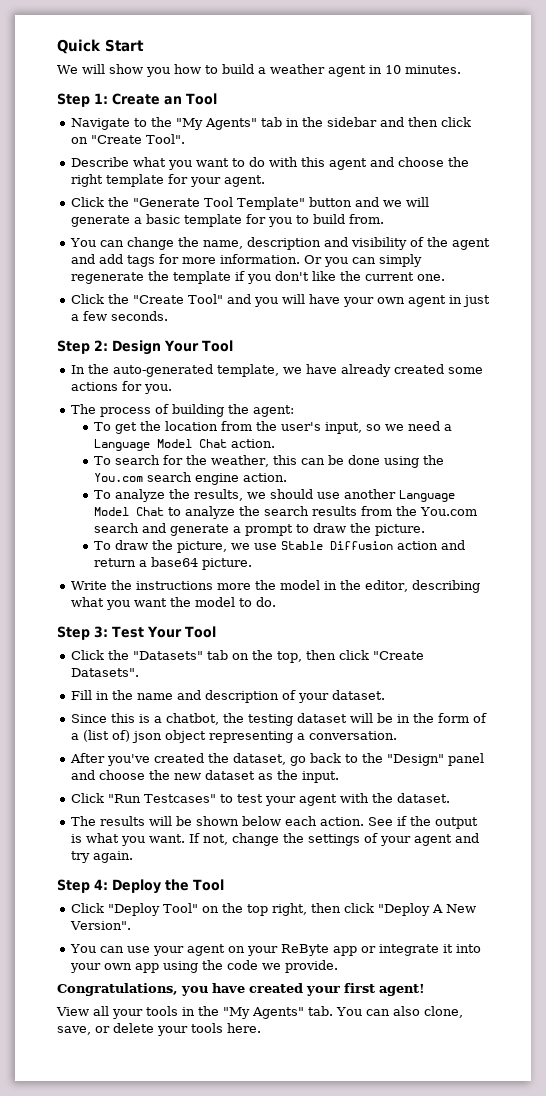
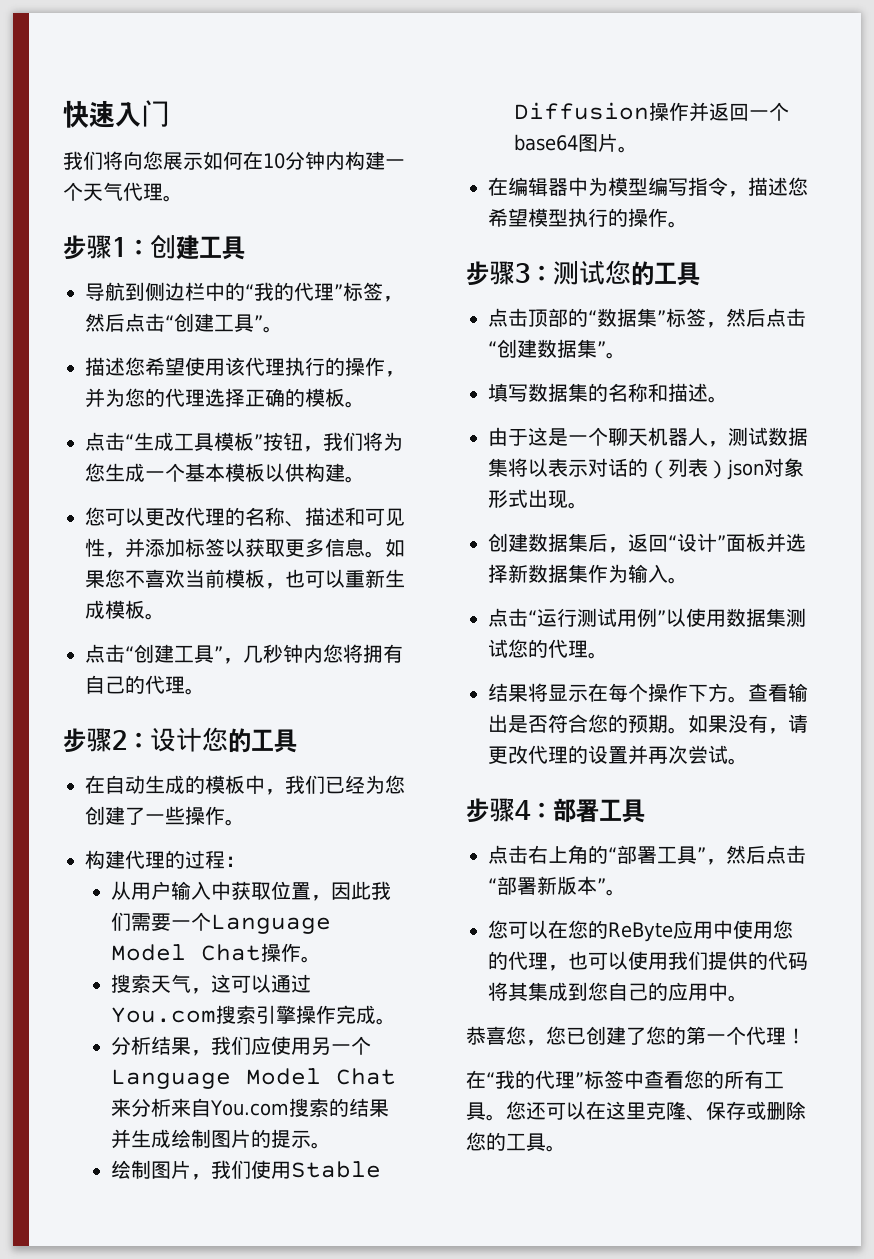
- Quick Start
- We will show you how to build a weather agent in 10 minutes.
- Step 1: Create an Tool
- Navigate to the "My Agents" tab in the sidebar and then click on "Create Tool".
- Describe what you want to do with this agent and choose the right template for your agent.
- Click the "Generate Tool Template" button and we will generate a basic template for you to build from.
- You can change the name, description and visibility of the agent and add tags for more information. Or you can simply regenerate the template if you don't like the current one.
- Click the "Create Tool" and you will have your own agent in just a few seconds.
- Step 2: Design Your Tool
- In the auto-generated template, we have already created some actions for you.
- The process of building the agent:
- To get the location from the user's input, so we need a Language Model Chat action.
- To search for the weather, this can be done using the You.com search engine action.
- To analyze the results, we should use another Language Model Chat to analyze the search results from the You.com search and generate a prompt to draw the picture.
- To draw the picture, we use Stable Diffusion action and return a base64 picture.
- Write the instructions more the model in the editor, describing what you want the model to do.
- Step 3: Test Your Tool
- Click the "Datasets" tab on the top, then click "Create Datasets".
- Fill in the name and description of your dataset.
- Since this is a chatbot, the testing dataset will be in the form of a (list of) json object representing a conversation.
- After you've created the dataset, go back to the "Design" panel and choose the new dataset as the input.
- Click "Run Testcases" to test your agent with the dataset.
- The results will be shown below each action. See if the output is what you want. If not, change the settings of your agent and try again.
- Step 4: Deploy the Tool
- Click "Deploy Tool" on the top right, then click "Deploy A New Version".
- You can use your agent on your ReByte app or integrate it into your own app using the code we provide.
- Congratulations, you have created your first agent!
- View all your tools in the "My Agents" tab. You can also clone, save, or delete your tools here.
+ 快速入门
+ 我们将向您展示如何在10分钟内构建一个天气代理。
+ 步骤1：创建工具
+ 导航到侧边栏中的“我的代理”标签，然后点击“创建工具”。
+ 描述您希望使用该代理执行的操作，并为您的代理选择正确的模板。
+ 点击“生成工具模板”按钮，我们将为您生成一个基本模板以供构建。
+ 您可以更改代理的名称、描述和可见性，并添加标签以获取更多信息。如果您不喜欢当前模板，也可以重新生成模板。
+ 点击“创建工具”，几秒钟内您将拥有自己的代理。
+ 步骤2：设计您的工具
+ 在自动生成的模板中，我们已经为您创建了一些操作。
+ 构建代理的过程：
+ 从用户输入中获取位置，因此我们需要一个Language Model Chat操作。
+ 搜索天气，这可以通过You.com搜索引擎操作完成。
+ 分析结果，我们应使用另一个Language Model Chat来分析来自You.com搜索的结果并生成绘制图片的提示。
+ 绘制图片，我们使用Stable Diffusion操作并返回一个base64图片。
+ 在编辑器中为模型编写指令，描述您希望模型执行的操作。
+ 步骤3：测试您的工具
+ 点击顶部的“数据集”标签，然后点击“创建数据集”。
+ 填写数据集的名称和描述。
+ 由于这是一个聊天机器人，测试数据集将以表示对话的（列表）json对象形式出现。
+ 创建数据集后，返回“设计”面板并选择新数据集作为输入。
+ 点击“运行测试用例”以使用数据集测试您的代理。
+ 结果将显示在每个操作下方。查看输出是否符合您的预期。如果没有，请更改代理的设置并再次尝试。
+ 步骤4：部署工具
+ 点击右上角的“部署工具”，然后点击“部署新版本”。
+ 您可以在您的ReByte应用中使用您的代理，也可以使用我们提供的代码将其集成到您自己的应用中。
+ 恭喜您，您已创建了您的第一个代理！
+ 在“我的代理”标签中查看您的所有工具。您还可以在这里克隆、保存或删除您的工具。

